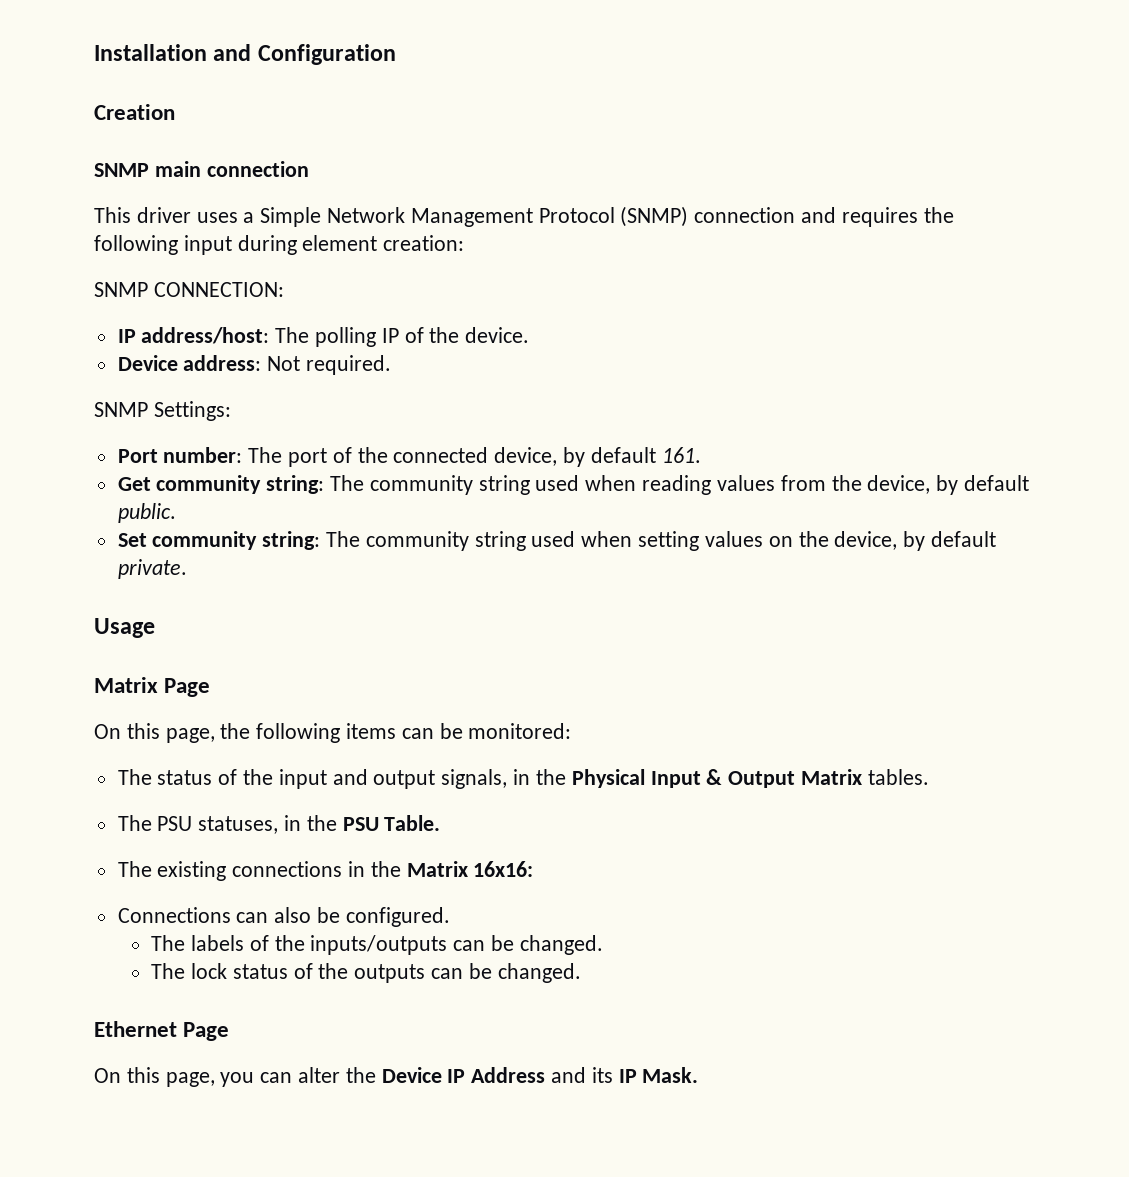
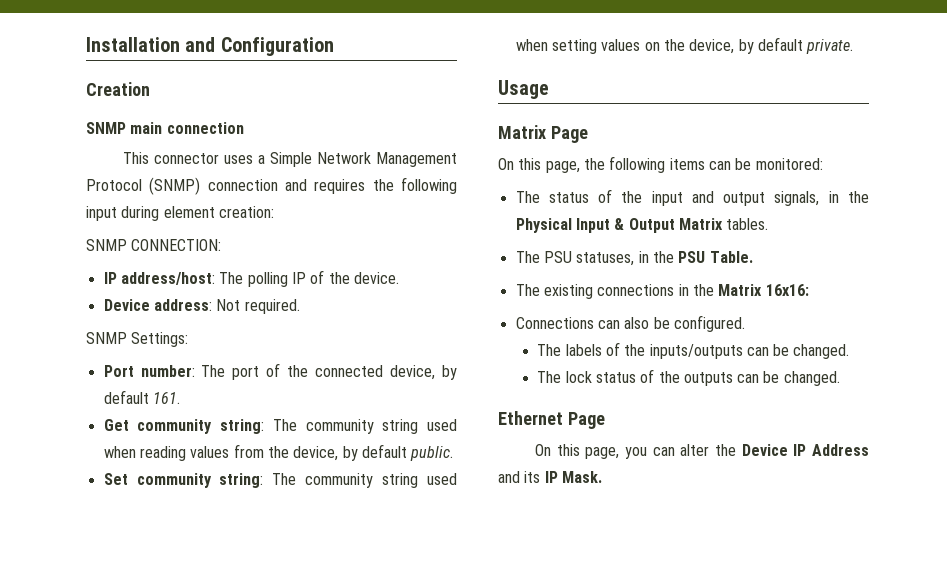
- This driver uses a Simple Network Management Protocol (SNMP) connection and requires the following input during element creation:
+ This connector uses a Simple Network Management Protocol (SNMP) connection and requires the following input during element creation:

